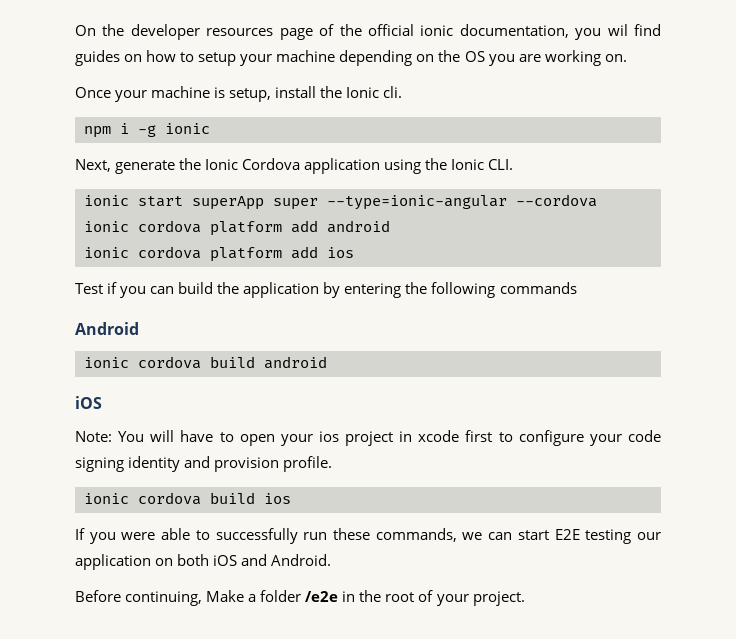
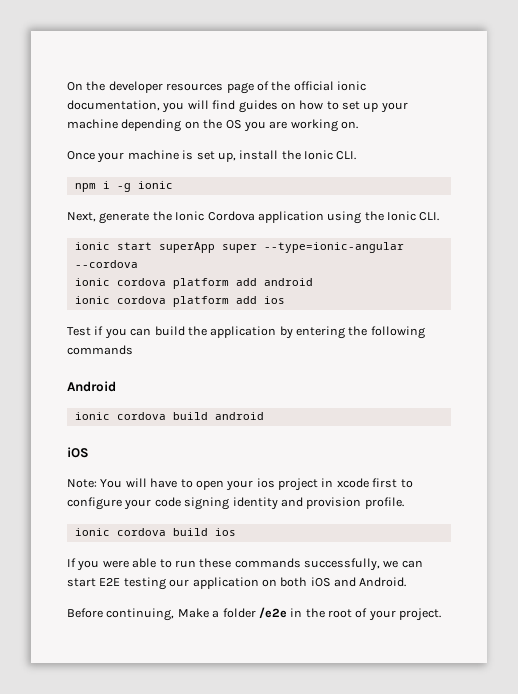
- On the developer resources page of the official ionic documentation, you wil find guides on how to setup your machine depending on the OS you are working on.
+ On the developer resources page of the official ionic documentation, you will find guides on how to set up your machine depending on the OS you are working on.
- Once your machine is setup, install the Ionic cli.
+ Once your machine is set up, install the Ionic CLI.
- If you were able to successfully run these commands, we can start E2E testing our application on both iOS and Android.
+ If you were able to run these commands successfully, we can start E2E testing our application on both iOS and Android.

